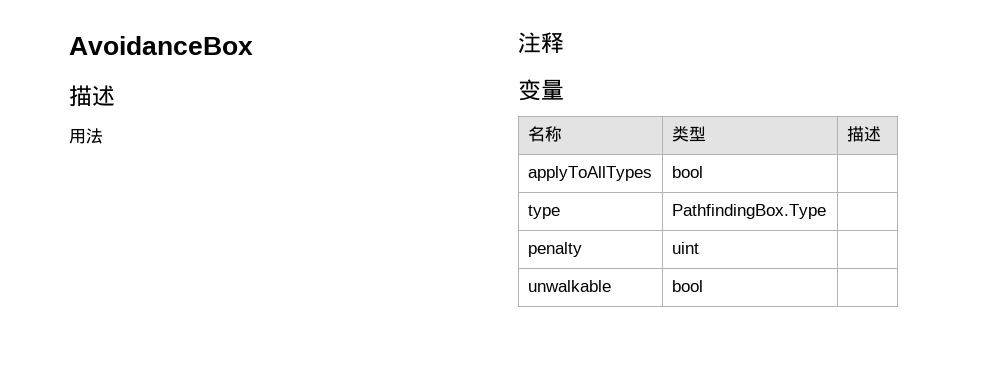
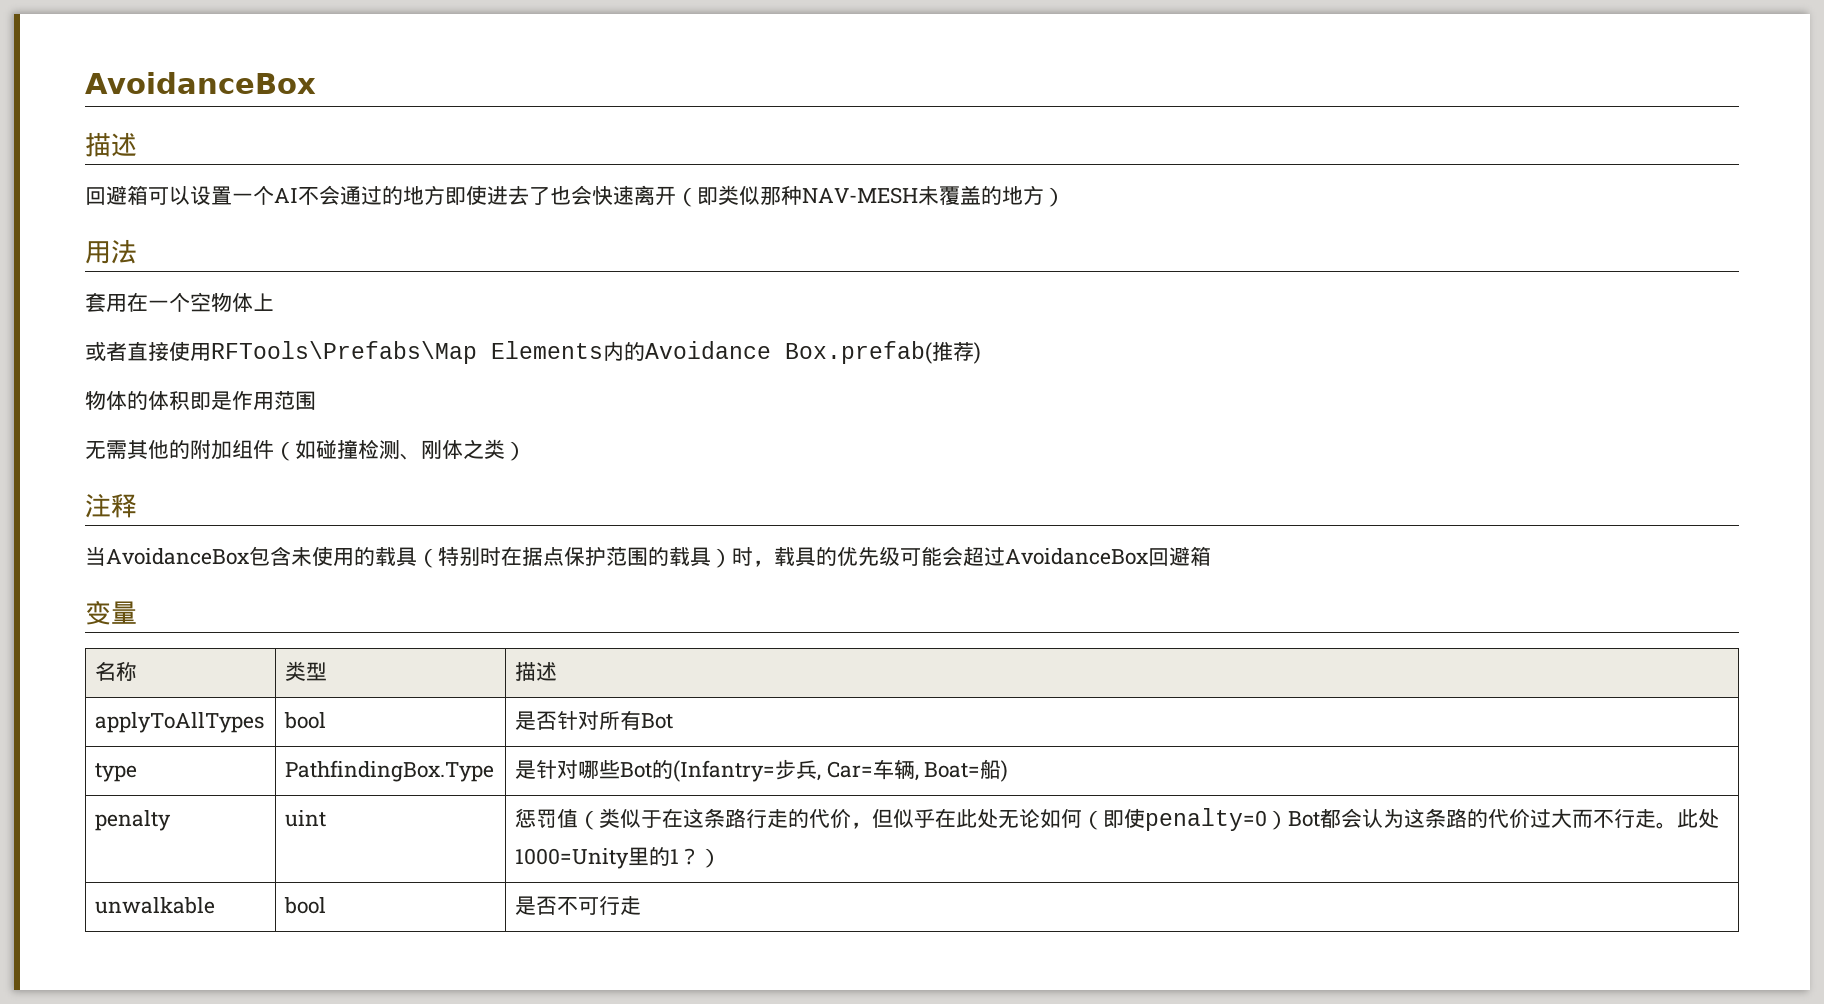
+ 回避箱可以设置一个AI不会通过的地方即使进去了也会快速离开（即类似那种NAV-MESH未覆盖的地方）
  用法
+ 套用在一个空物体上
+ 或者直接使用RFTools\Prefabs\Map Elements内的Avoidance Box.prefab(推荐)
+ 物体的体积即是作用范围
+ 无需其他的附加组件（如碰撞检测、刚体之类）
  注释
+ 当AvoidanceBox包含未使用的载具（特别时在据点保护范围的载具）时，载具的优先级可能会超过AvoidanceBox回避箱
- applyToAllTypes | bool |
- type | PathfindingBox.Type |
- penalty | uint |
+ applyToAllTypes | bool | 是否针对所有Bot
+ type | PathfindingBox.Type | 是针对哪些Bot的(Infantry=步兵, Car=车辆, Boat=船)
+ penalty | uint | 惩罚值（类似于在这条路行走的代价，但似乎在此处无论如何（即使penalty=0）Bot都会认为这条路的代价过大而不行走。此处1000=Unity里的1？）
- unwalkable | bool |
+ unwalkable | bool | 是否不可行走

